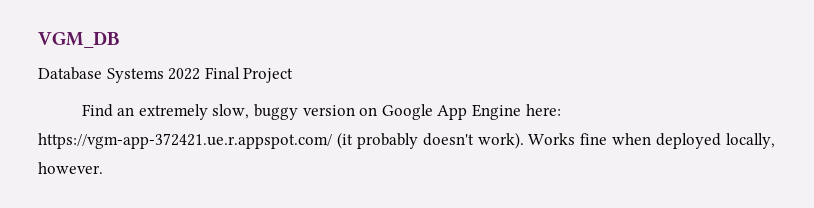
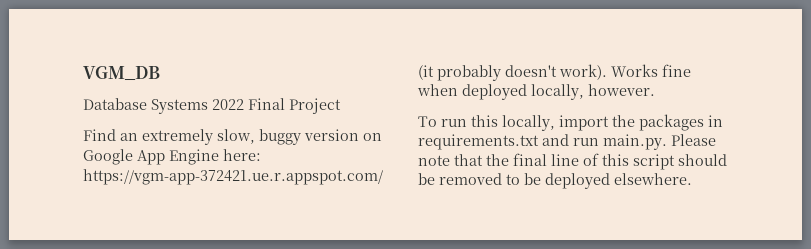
+ To run this locally, import the packages in requirements.txt and run main.py. Please note that the final line of this script should be removed to be deployed elsewhere.

